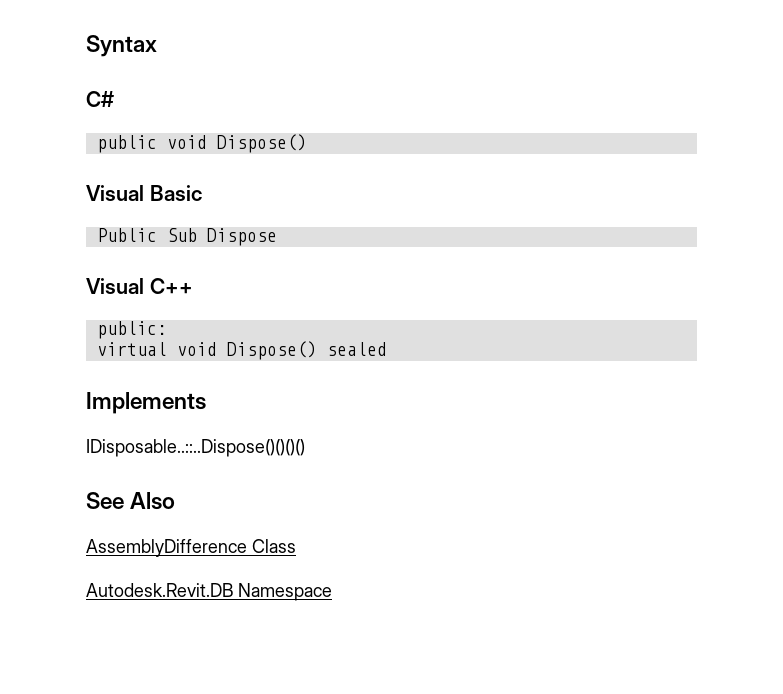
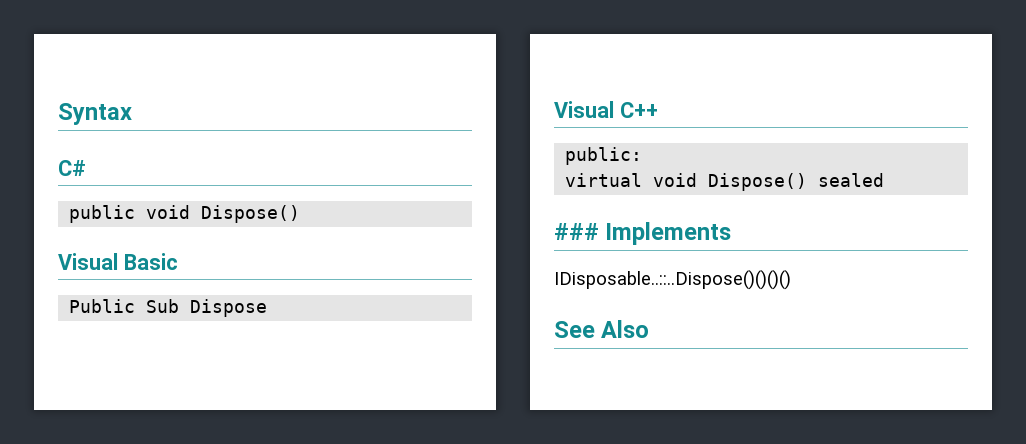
- Implements
+ ### Implements
- AssemblyDifference Class
- Autodesk.Revit.DB Namespace

